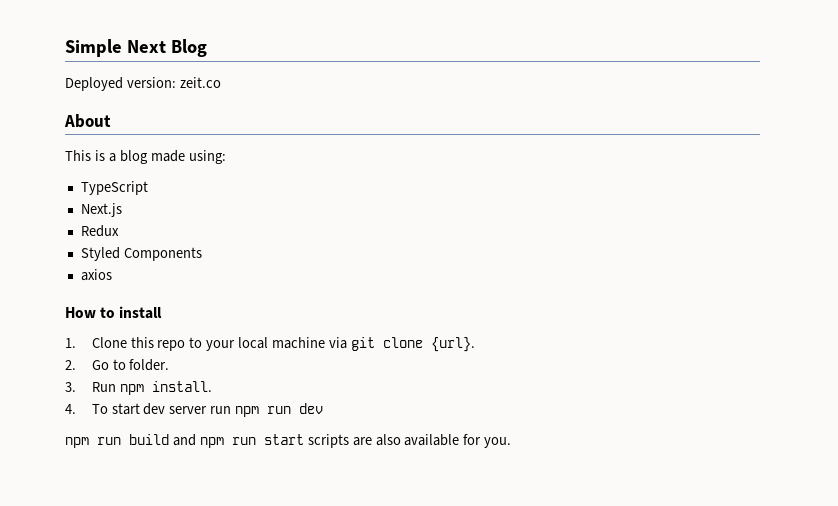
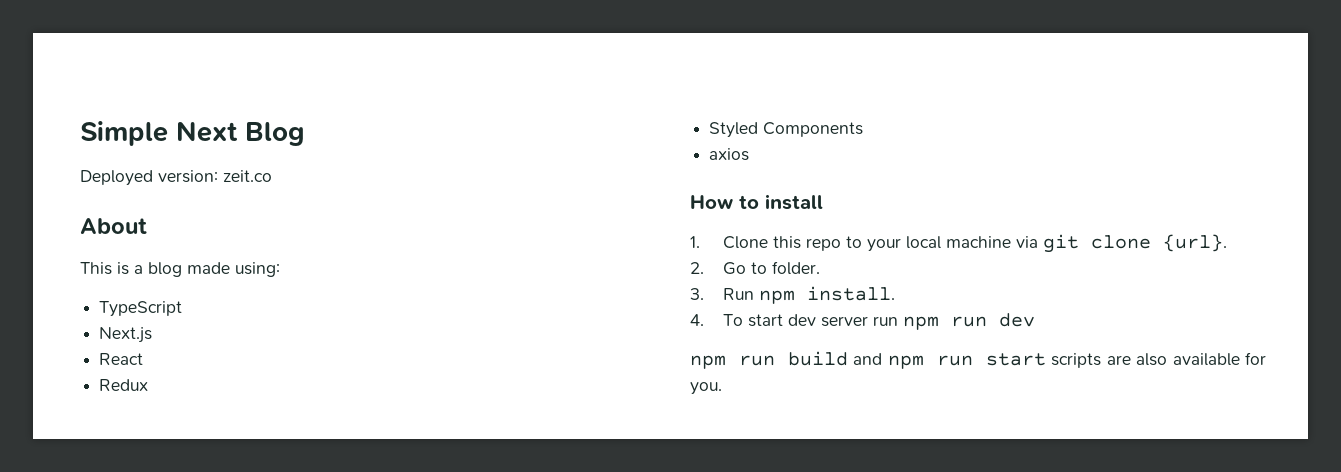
+ React

